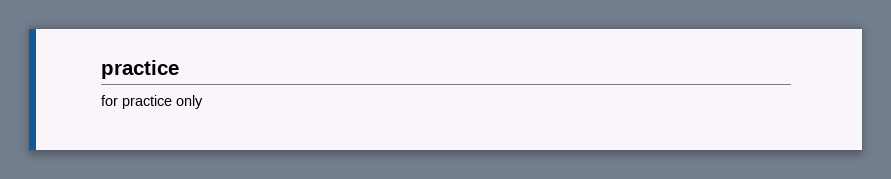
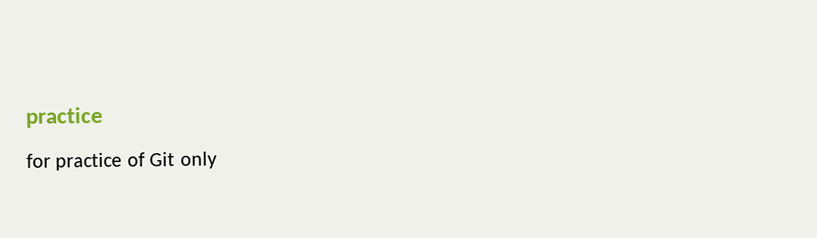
- for practice only
+ for practice of Git only

